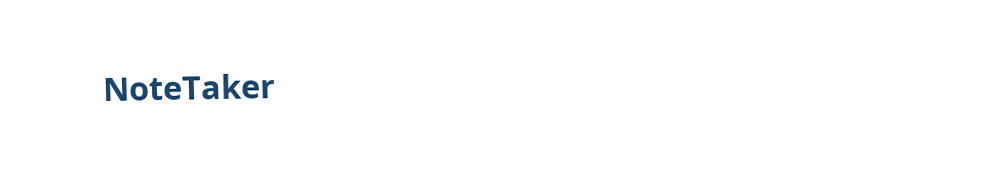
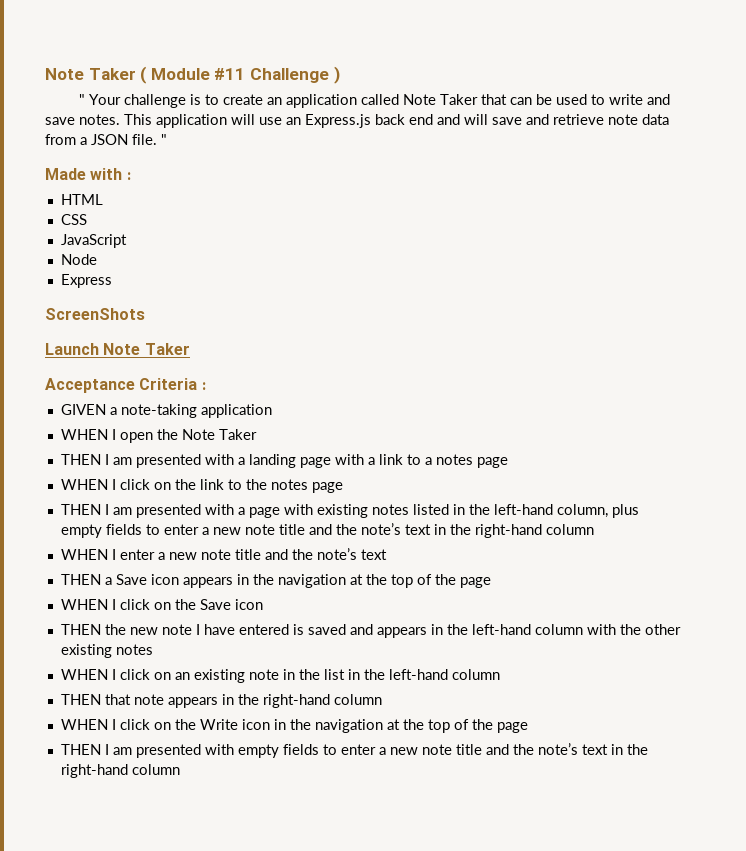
- NoteTaker
+ Note Taker ( Module #11 Challenge )
+ " Your challenge is to create an application called Note Taker that can be used to write and save notes. This application will use an Express.js back end and will save and retrieve note data from a JSON file. "
+ Made with :
+ HTML
+ CSS
+ JavaScript
+ Node
+ Express
+ ScreenShots
+ Launch Note Taker
+ Acceptance Criteria :
+ GIVEN a note-taking application
+ WHEN I open the Note Taker
+ THEN I am presented with a landing page with a link to a notes page
+ WHEN I click on the link to the notes page
+ THEN I am presented with a page with existing notes listed in the left-hand column, plus empty fields to enter a new note title and the note’s text in the right-hand column
+ WHEN I enter a new note title and the note’s text
+ THEN a Save icon appears in the navigation at the top of the page
+ WHEN I click on the Save icon
+ THEN the new note I have entered is saved and appears in the left-hand column with the other existing notes
+ WHEN I click on an existing note in the list in the left-hand column
+ THEN that note appears in the right-hand column
+ WHEN I click on the Write icon in the navigation at the top of the page
+ THEN I am presented with empty fields to enter a new note title and the note’s text in the right-hand column

